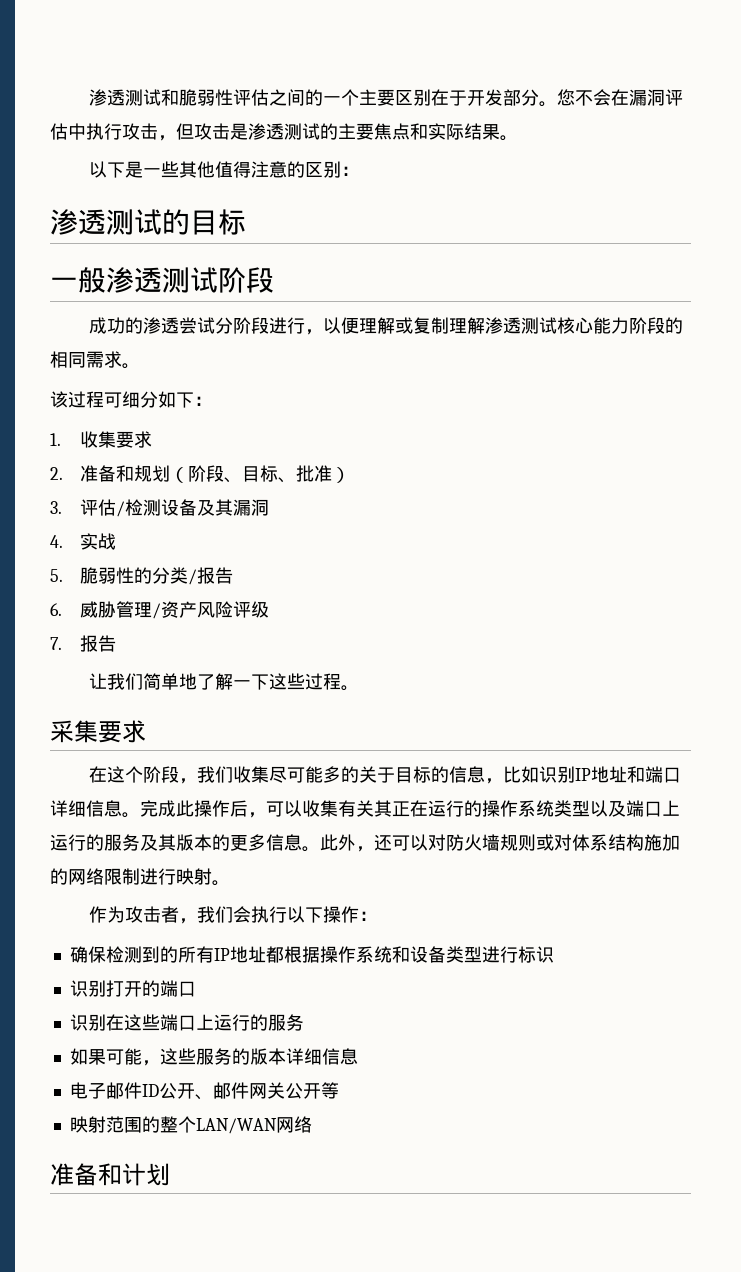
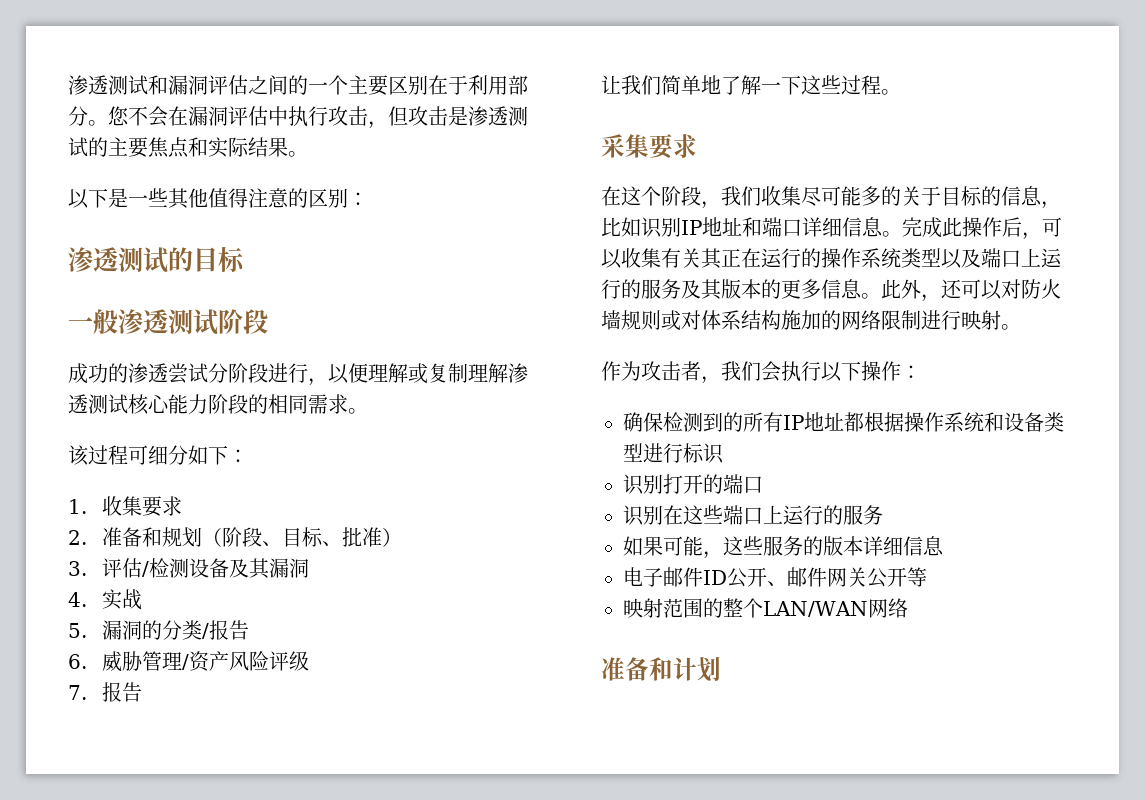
- 渗透测试和脆弱性评估之间的一个主要区别在于开发部分。
+ 渗透测试和漏洞评估之间的一个主要区别在于利用部分。
- 5.脆弱性的分类/报告
+ 5.漏洞的分类/报告

